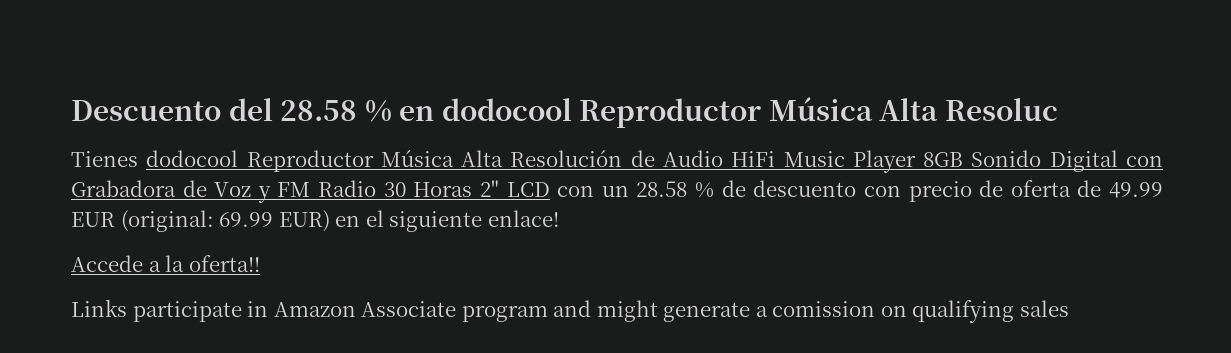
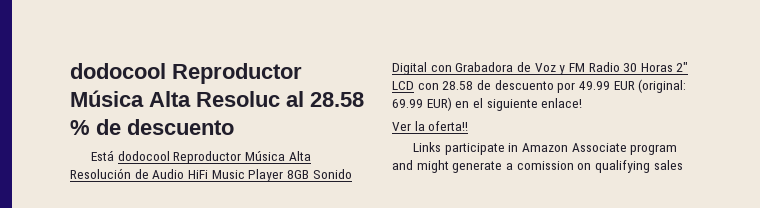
- Descuento del 28.58 % en dodocool Reproductor Música Alta Resoluc
- Tienes dodocool Reproductor Música Alta Resolución de Audio HiFi Music Player 8GB Sonido Digital con Grabadora de Voz y FM Radio 30 Horas 2" LCD con un 28.58 % de descuento con precio de oferta de 49.99 EUR (original: 69.99 EUR) en el siguiente enlace!
+ dodocool Reproductor Música Alta Resoluc al 28.58 % de descuento
+ Está dodocool Reproductor Música Alta Resolución de Audio HiFi Music Player 8GB Sonido Digital con Grabadora de Voz y FM Radio 30 Horas 2" LCD con 28.58 de descuento por 49.99 EUR (original: 69.99 EUR) en el siguiente enlace!
- Accede a la oferta!!
+ Ver la oferta!!

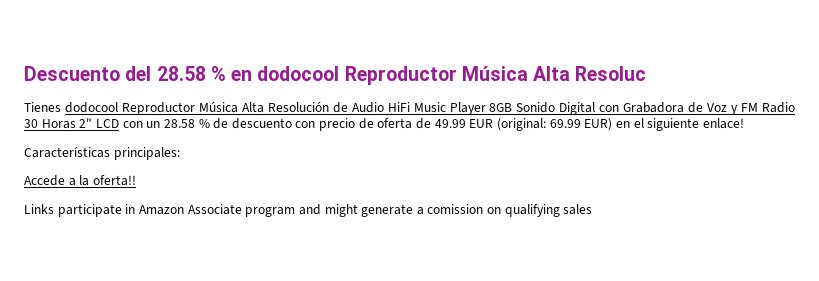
- dodocool Reproductor Música Alta Resoluc al 28.58 % de descuento
- Está dodocool Reproductor Música Alta Resolución de Audio HiFi Music Player 8GB Sonido Digital con Grabadora de Voz y FM Radio 30 Horas 2" LCD con 28.58 de descuento por 49.99 EUR (original: 69.99 EUR) en el siguiente enlace!
+ Descuento del 28.58 % en dodocool Reproductor Música Alta Resoluc
+ Tienes dodocool Reproductor Música Alta Resolución de Audio HiFi Music Player 8GB Sonido Digital con Grabadora de Voz y FM Radio 30 Horas 2" LCD con un 28.58 % de descuento con precio de oferta de 49.99 EUR (original: 69.99 EUR) en el siguiente enlace!
- Ver la oferta!!
+ Características principales:
+ Accede a la oferta!!

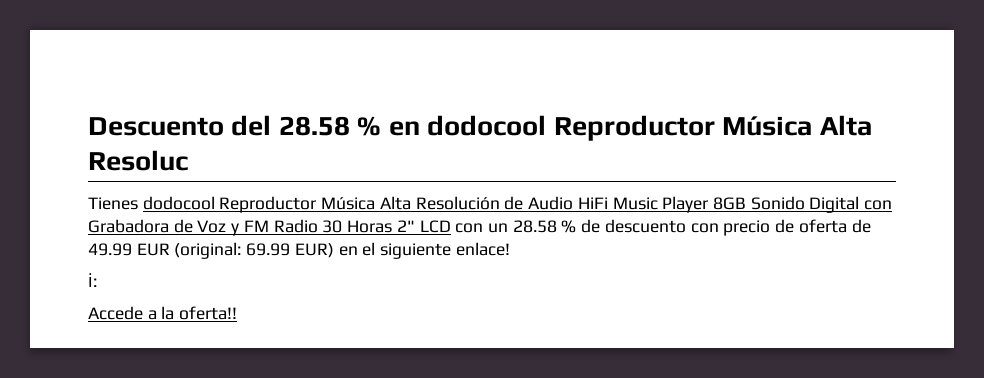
- Características principales:
+ ℹ:
- Links participate in Amazon Associate program and might generate a comission on qualifying sales

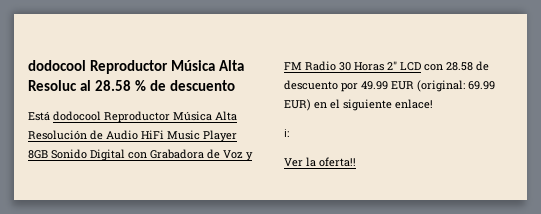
- Descuento del 28.58 % en dodocool Reproductor Música Alta Resoluc
- Tienes dodocool Reproductor Música Alta Resolución de Audio HiFi Music Player 8GB Sonido Digital con Grabadora de Voz y FM Radio 30 Horas 2" LCD con un 28.58 % de descuento con precio de oferta de 49.99 EUR (original: 69.99 EUR) en el siguiente enlace!
+ dodocool Reproductor Música Alta Resoluc al 28.58 % de descuento
+ Está dodocool Reproductor Música Alta Resolución de Audio HiFi Music Player 8GB Sonido Digital con Grabadora de Voz y FM Radio 30 Horas 2" LCD con 28.58 de descuento por 49.99 EUR (original: 69.99 EUR) en el siguiente enlace!
- Accede a la oferta!!
+ Ver la oferta!!

